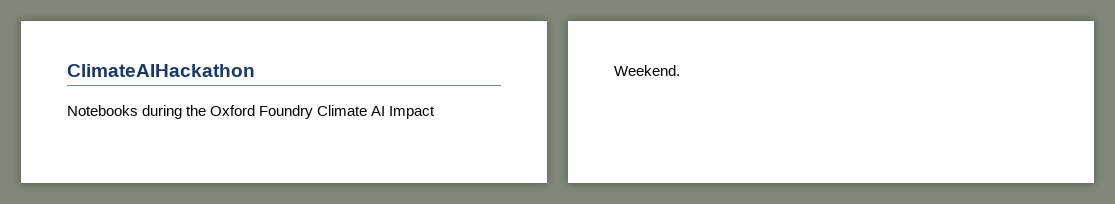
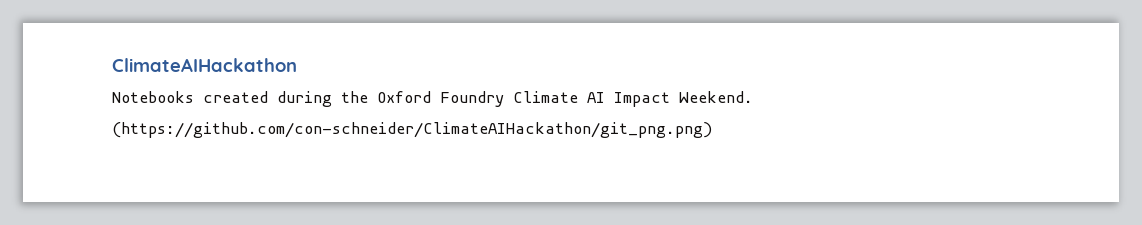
- Notebooks during the Oxford Foundry Climate AI Impact Weekend.
+ Notebooks created during the Oxford Foundry Climate AI Impact Weekend.
+ (https://github.com/con-schneider/ClimateAIHackathon/git_png.png)

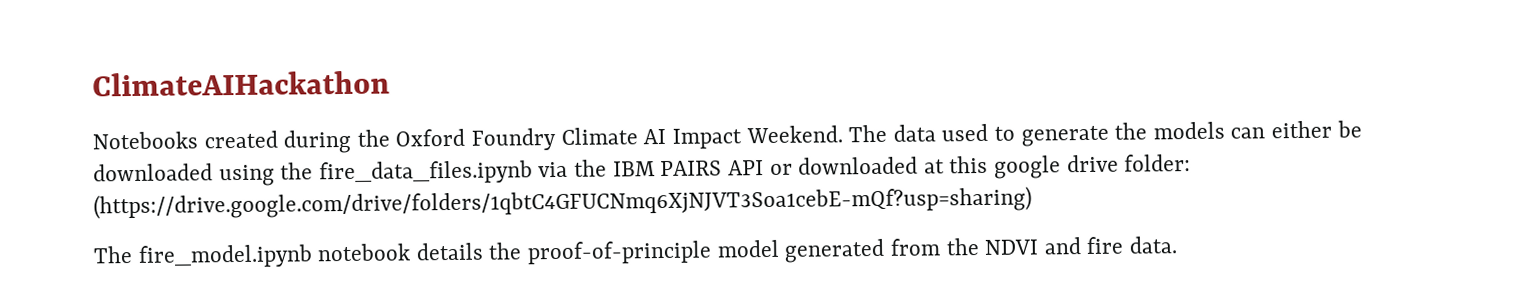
- Notebooks created during the Oxford Foundry Climate AI Impact Weekend.
- (https://github.com/con-schneider/ClimateAIHackathon/git_png.png)
+ Notebooks created during the Oxford Foundry Climate AI Impact Weekend. The data used to generate the models can either be downloaded using the fire_data_files.ipynb via the IBM PAIRS API or downloaded at this google drive folder: (https://drive.google.com/drive/folders/1qbtC4GFUCNmq6XjNJVT3Soa1cebE-mQf?usp=sharing)
+ The fire_model.ipynb notebook details the proof-of-principle model generated from the NDVI and fire data.

